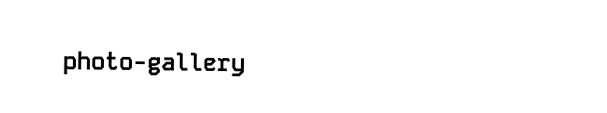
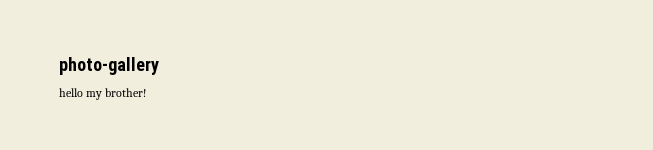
+ hello my brother!

